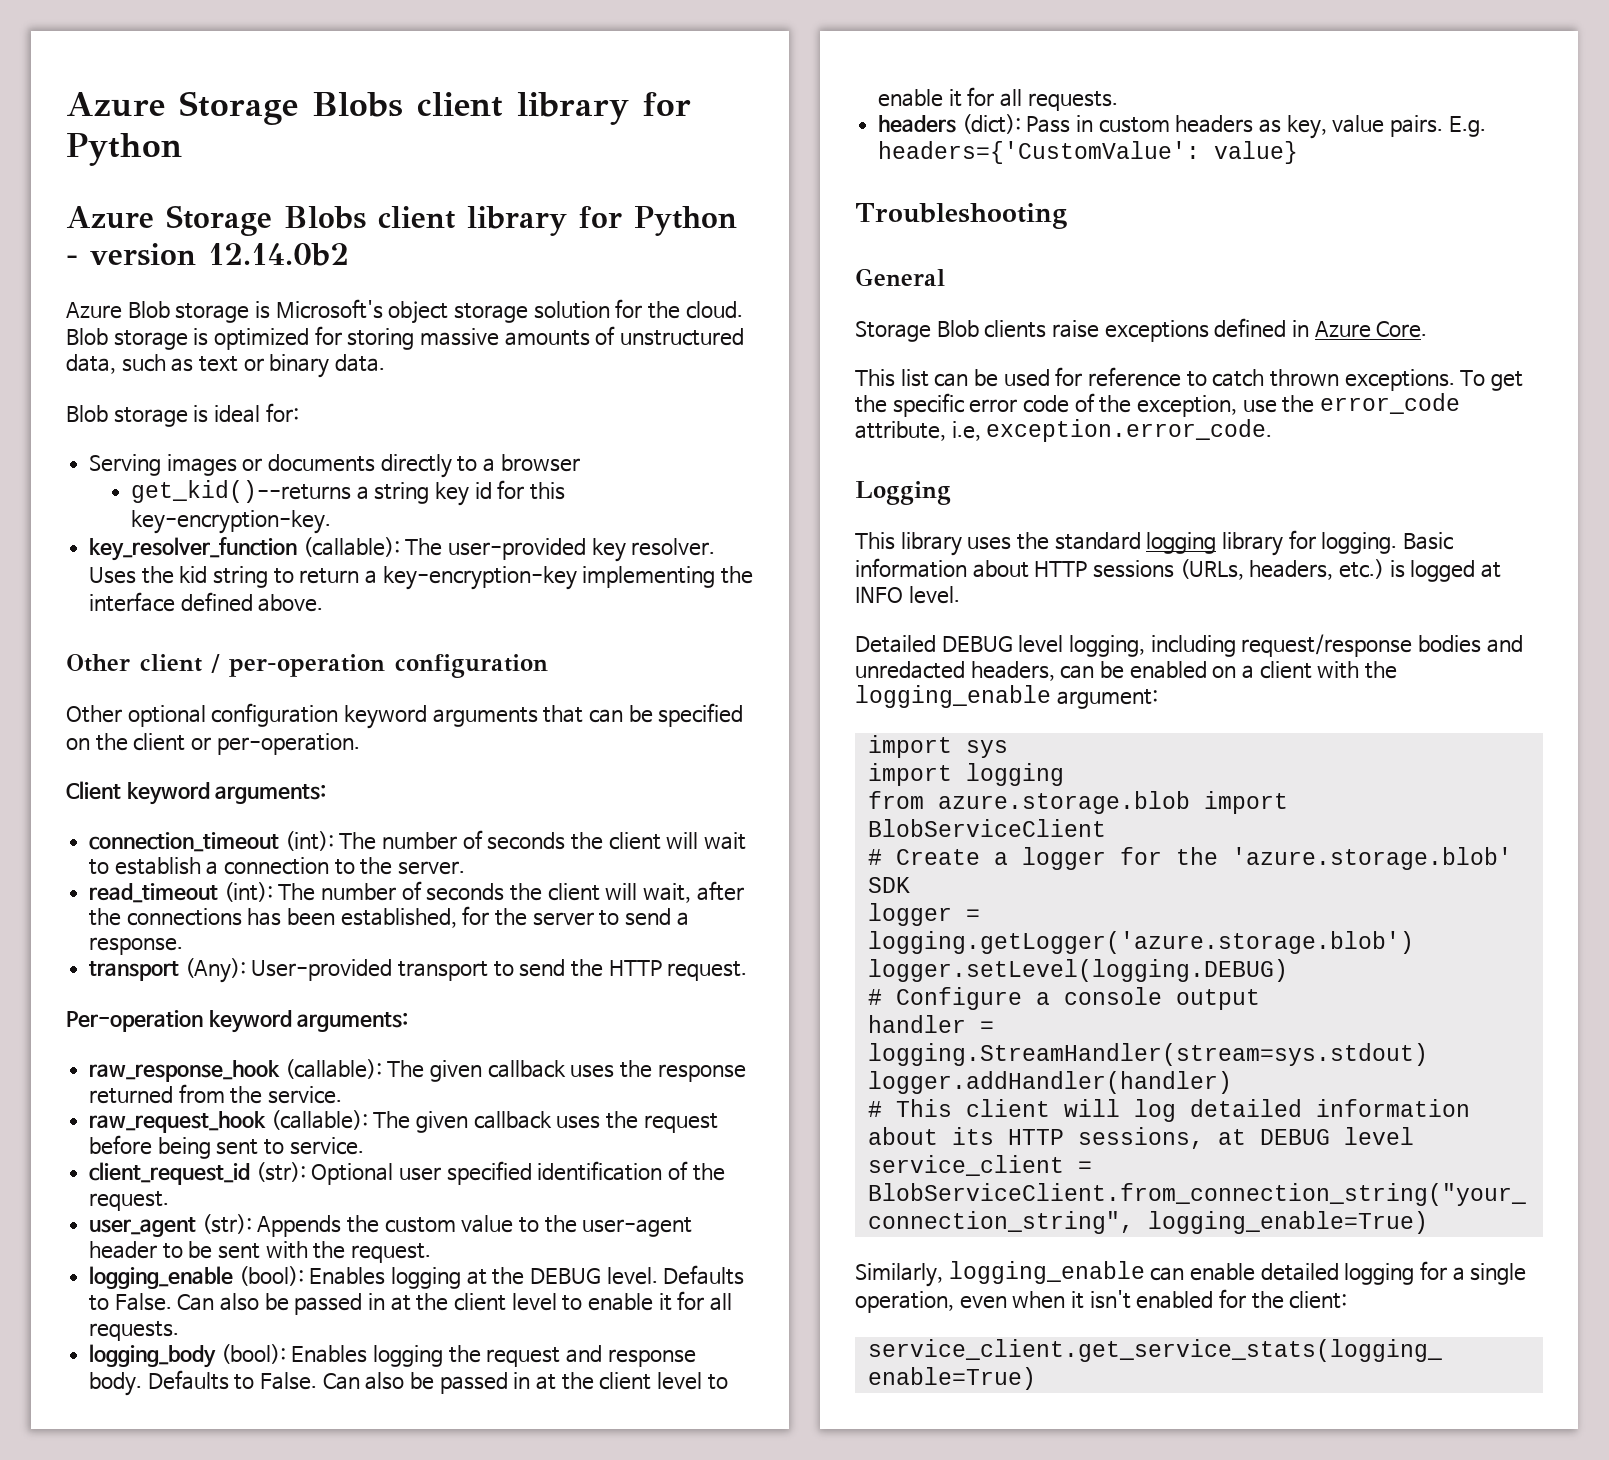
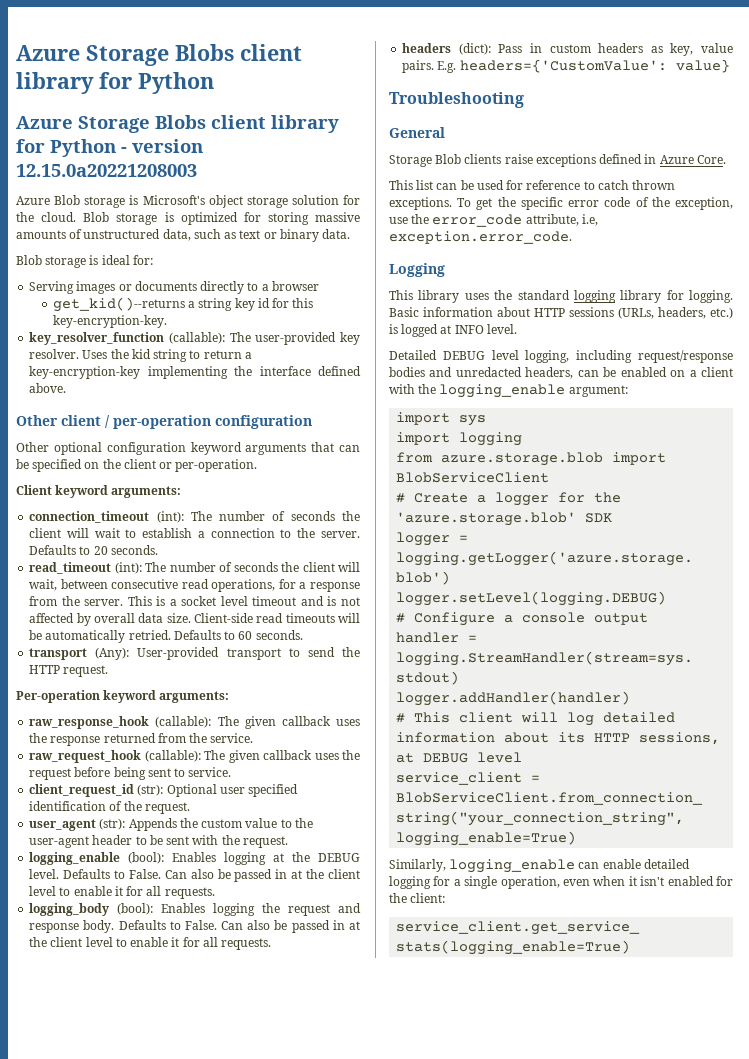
- Azure Storage Blobs client library for Python - version 12.14.0b2
+ Azure Storage Blobs client library for Python - version 12.15.0a20221208003
+ Defaults to 20 seconds.
- read_timeout (int): The number of seconds the client will wait, after the connections has been established, for the server to send a response.
+ read_timeout (int): The number of seconds the client will wait, between consecutive read operations, for a response from the server. This is a socket level timeout and is not affected by overall data size. Client-side read timeouts will be automatically retried. Defaults to 60 seconds.

